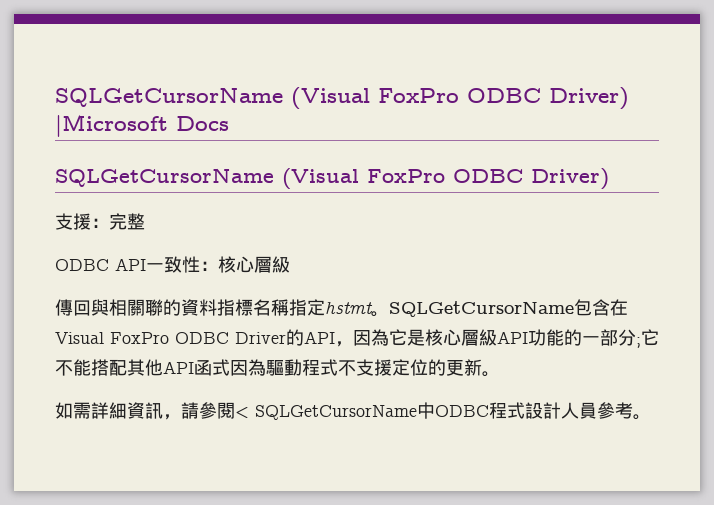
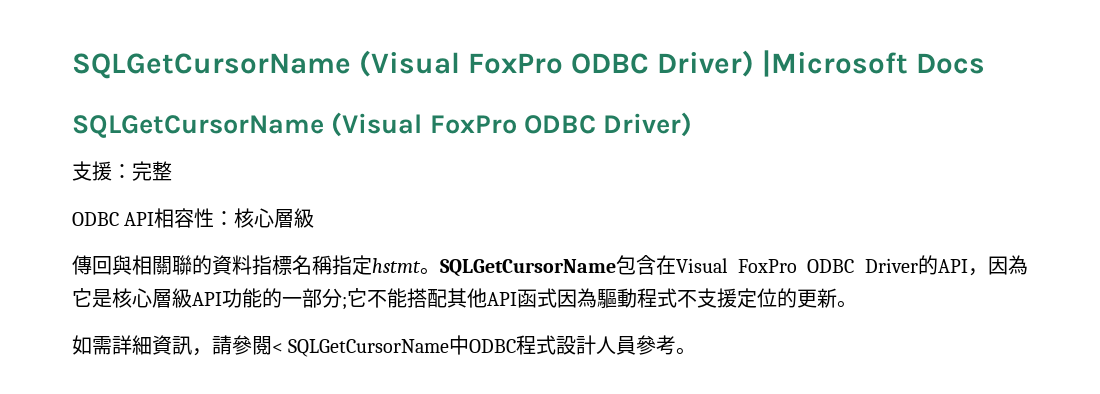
- ODBC API一致性：核心層級
+ ODBC API相容性：核心層級

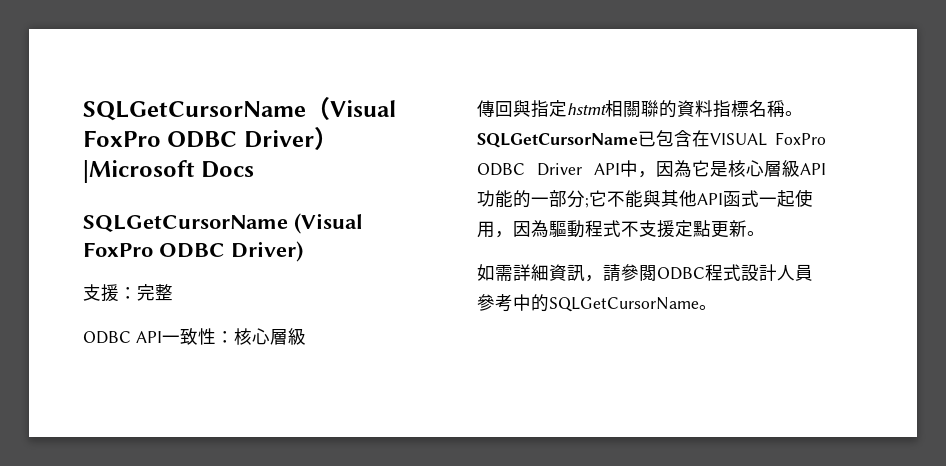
- SQLGetCursorName (Visual FoxPro ODBC Driver) |Microsoft Docs
+ SQLGetCursorName（Visual FoxPro ODBC Driver）|Microsoft Docs
- ODBC API相容性：核心層級
+ ODBC API一致性：核心層級
- 傳回與相關聯的資料指標名稱指定hstmt。SQLGetCursorName包含在Visual FoxPro ODBC Driver的API，因為它是核心層級API功能的一部分;它不能搭配其他API函式因為驅動程式不支援定位的更新。
+ 傳回與指定hstmt相關聯的資料指標名稱。SQLGetCursorName已包含在VISUAL FoxPro ODBC Driver API中，因為它是核心層級API功能的一部分;它不能與其他API函式一起使用，因為驅動程式不支援定點更新。
- 如需詳細資訊，請參閱< SQLGetCursorName中ODBC程式設計人員參考。
+ 如需詳細資訊，請參閱ODBC程式設計人員參考中的SQLGetCursorName。

